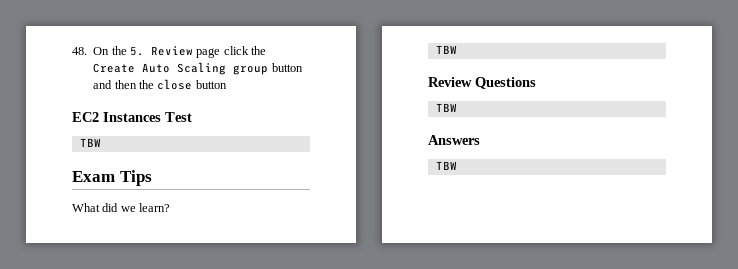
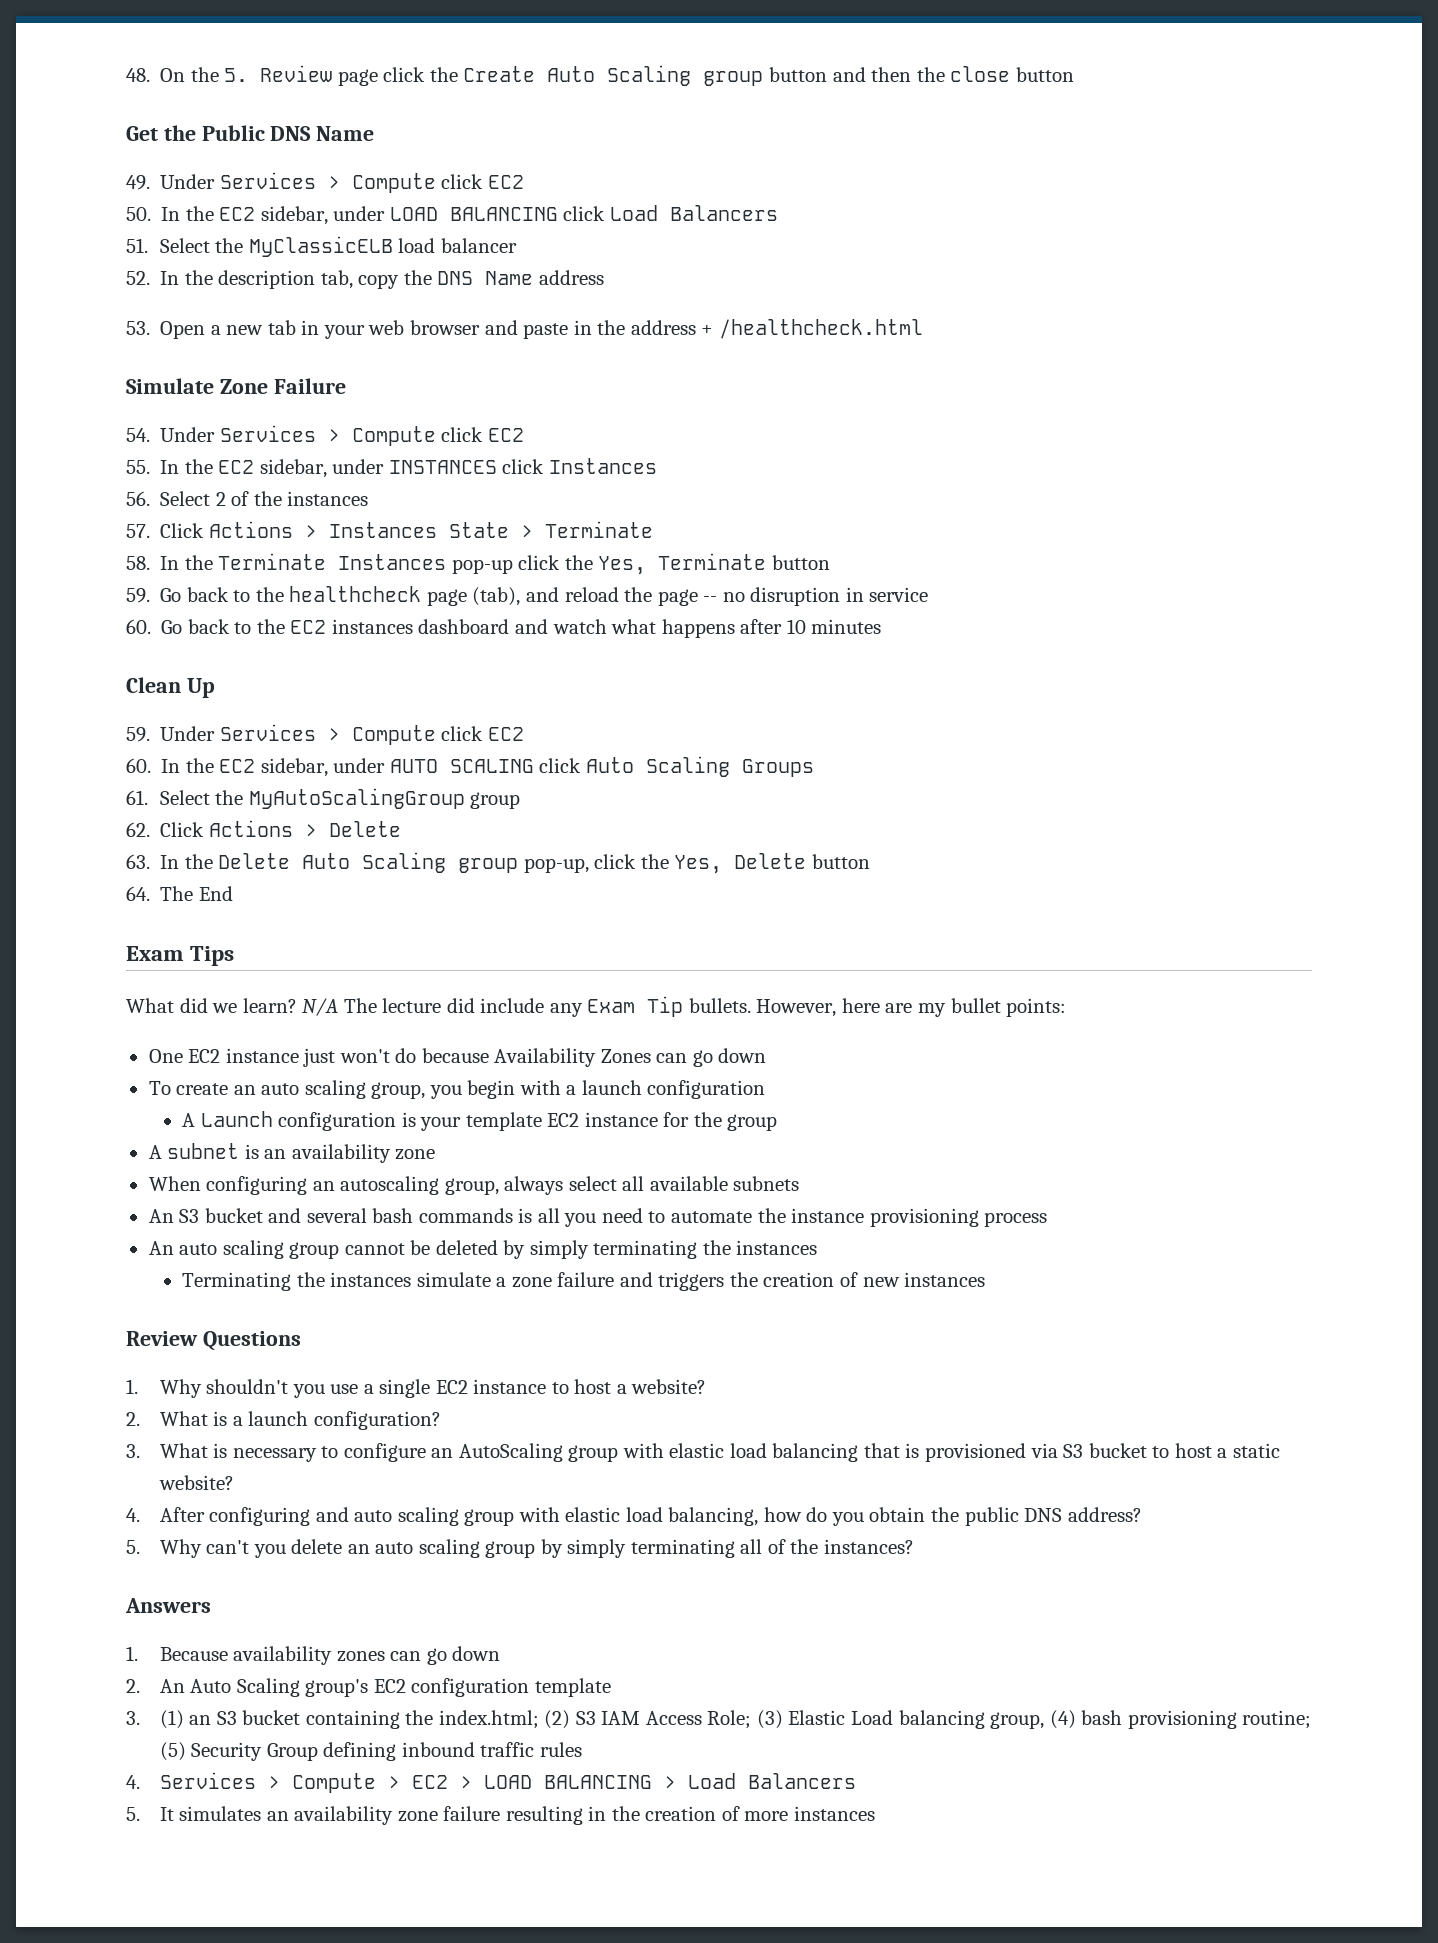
- EC2 Instances Test
- TBW
+ Get the Public DNS Name
+ 49. Under Services > Compute click EC2
+ 50. In the EC2 sidebar, under LOAD BALANCING click Load Balancers
+ 51. Select the MyClassicELB load balancer
+ 52. In the description tab, copy the DNS Name address
+ 53. Open a new tab in your web browser and paste in the address + /healthcheck.html
+ Simulate Zone Failure
+ 54. Under Services > Compute click EC2
+ 55. In the EC2 sidebar, under INSTANCES click Instances
+ 56. Select 2 of the instances
+ 57. Click Actions > Instances State > Terminate
+ 58. In the Terminate Instances pop-up click the Yes, Terminate button
+ 59. Go back to the healthcheck page (tab), and reload the page -- no disruption in service
+ 60. Go back to the EC2 instances dashboard and watch what happens after 10 minutes
+ Clean Up
+ 59. Under Services > Compute click EC2
+ 60. In the EC2 sidebar, under AUTO SCALING click Auto Scaling Groups
+ 61. Select the MyAutoScalingGroup group
+ 62. Click Actions > Delete
+ 63. In the Delete Auto Scaling group pop-up, click the Yes, Delete button
+ 64. The End
- What did we learn?
- TBW
+ What did we learn? N/A The lecture did include any Exam Tip bullets. However, here are my bullet points:
+ One EC2 instance just won't do because Availability Zones can go down
+ To create an auto scaling group, you begin with a launch configuration
+ A Launch configuration is your template EC2 instance for the group
+ A subnet is an availability zone
+ When configuring an autoscaling group, always select all available subnets
+ An S3 bucket and several bash commands is all you need to automate the instance provisioning process
+ An auto scaling group cannot be deleted by simply terminating the instances
+ Terminating the instances simulate a zone failure and triggers the creation of new instances
  Review Questions
- TBW
+ 1. Why shouldn't you use a single EC2 instance to host a website?
+ 2. What is a launch configuration?
+ 3. What is necessary to configure an AutoScaling group with elastic load balancing that is provisioned via S3 bucket to host a static website?
+ 4. After configuring and auto scaling group with elastic load balancing, how do you obtain the public DNS address?
+ 5. Why can't you delete an auto scaling group by simply terminating all of the instances?
  Answers
- TBW
+ 1. Because availability zones can go down
+ 2. An Auto Scaling group's EC2 configuration template
+ 3. (1) an S3 bucket containing the index.html; (2) S3 IAM Access Role; (3) Elastic Load balancing group, (4) bash provisioning routine; (5) Security Group defining inbound traffic rules
+ 4. Services > Compute > EC2 > LOAD BALANCING > Load Balancers
+ 5. It simulates an availability zone failure resulting in the creation of more instances

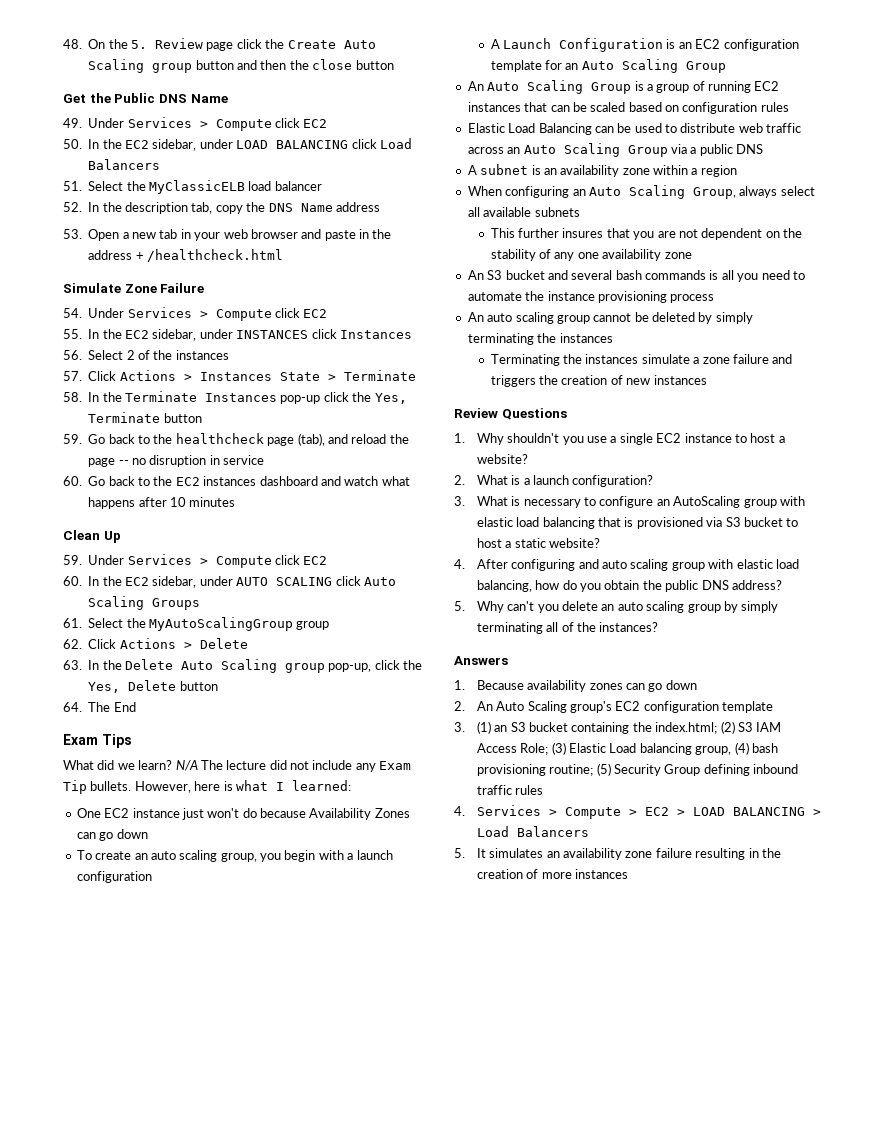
- N/A The lecture did include any Exam Tip bullets.
+ N/A The lecture did not include any Exam Tip bullets.
- However, here are my bullet points:
+ However, here is what I learned:
- A Launch configuration is your template EC2 instance for the group
+ A Launch Configuration is an EC2 configuration template for an Auto Scaling Group
+ An Auto Scaling Group is a group of running EC2 instances that can be scaled based on configuration rules
+ Elastic Load Balancing can be used to distribute web traffic across an Auto Scaling Group via a public DNS
- A subnet is an availability zone
+ A subnet is an availability zone within a region
- When configuring an autoscaling group, always select all available subnets
+ When configuring an Auto Scaling Group, always select all available subnets
+ This further insures that you are not dependent on the stability of any one availability zone

